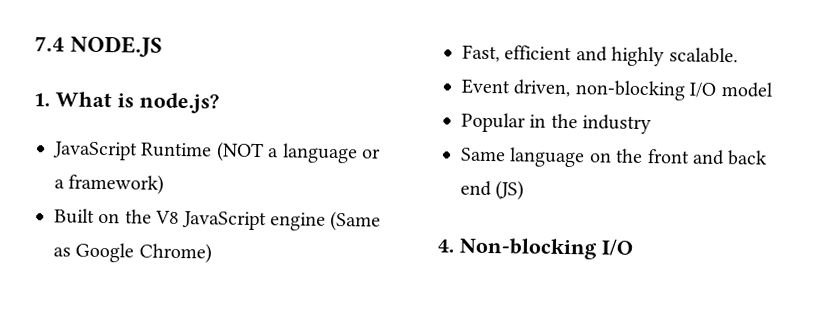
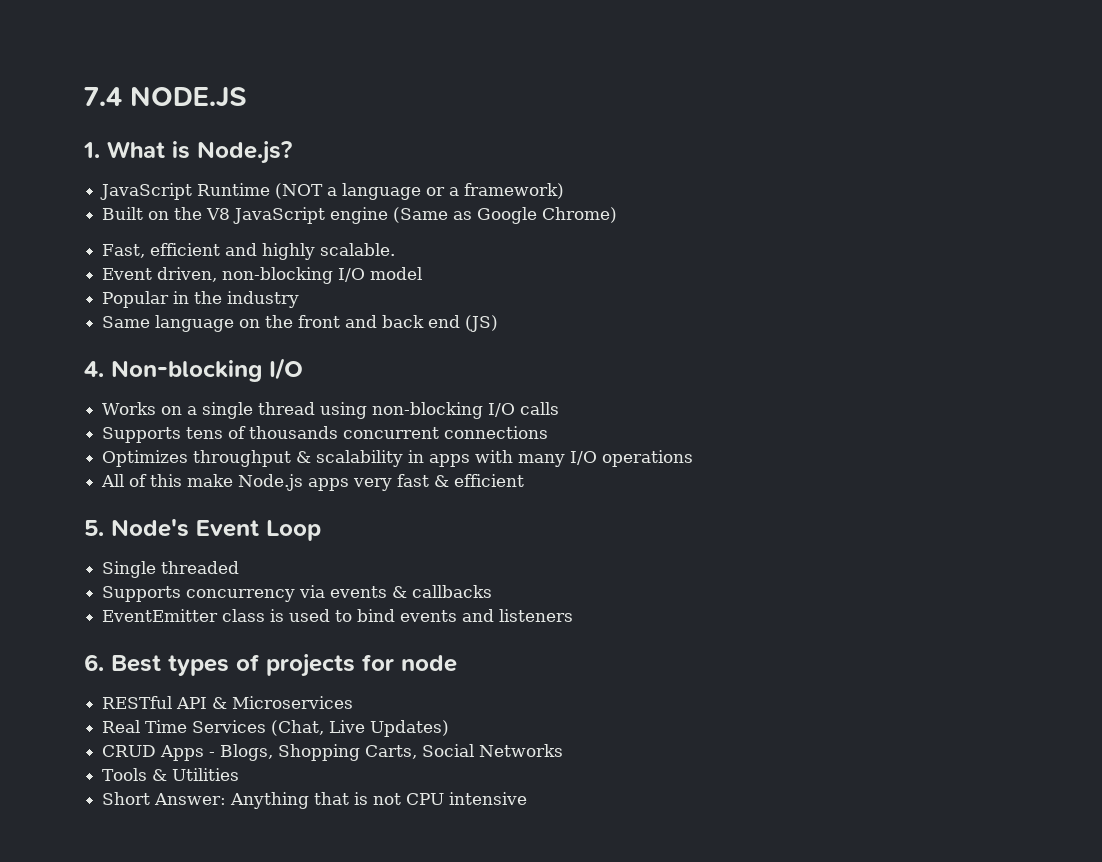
- 1. What is node.js?
+ 1. What is Node.js?
+ Works on a single thread using non-blocking I/O calls
+ Supports tens of thousands concurrent connections
+ Optimizes throughput & scalability in apps with many I/O operations
+ All of this make Node.js apps very fast & efficient
+ 5. Node's Event Loop
+ Single threaded
+ Supports concurrency via events & callbacks
+ EventEmitter class is used to bind events and listeners
+ 6. Best types of projects for node
+ RESTful API & Microservices
+ Real Time Services (Chat, Live Updates)
+ CRUD Apps - Blogs, Shopping Carts, Social Networks
+ Tools & Utilities
+ Short Answer: Anything that is not CPU intensive

